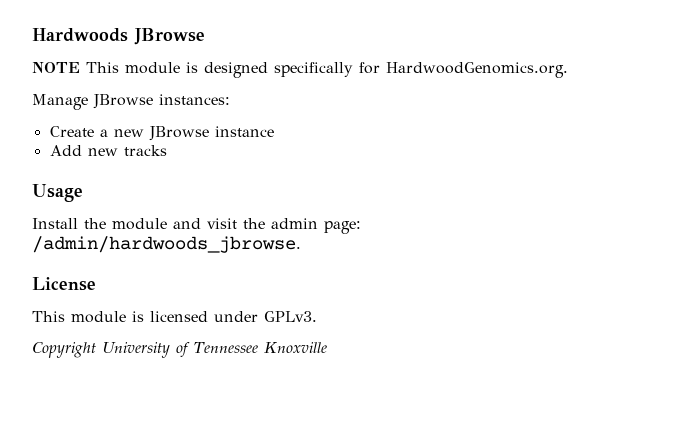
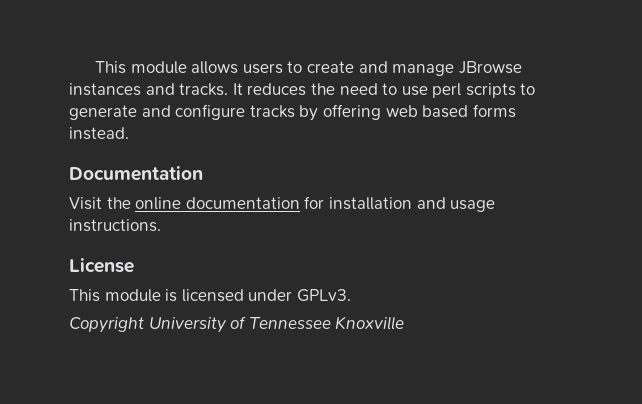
- Hardwoods JBrowse
- NOTE This module is designed specifically for HardwoodGenomics.org.
- Manage JBrowse instances:
- Create a new JBrowse instance
- Add new tracks
- Usage
- Install the module and visit the admin page: /admin/hardwoods_jbrowse.
+ This module allows users to create and manage JBrowse instances and tracks. It reduces the need to use perl scripts to generate and configure tracks by offering web based forms instead.
+ Documentation
+ Visit the online documentation for installation and usage instructions.

